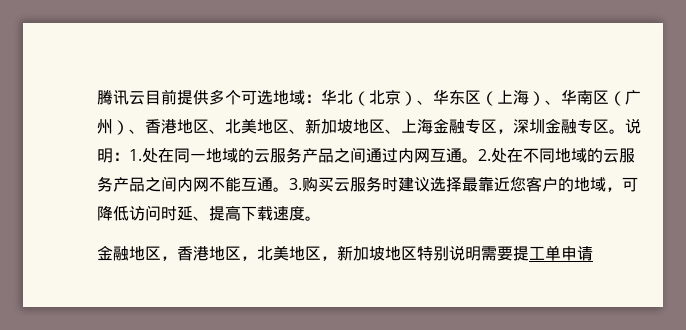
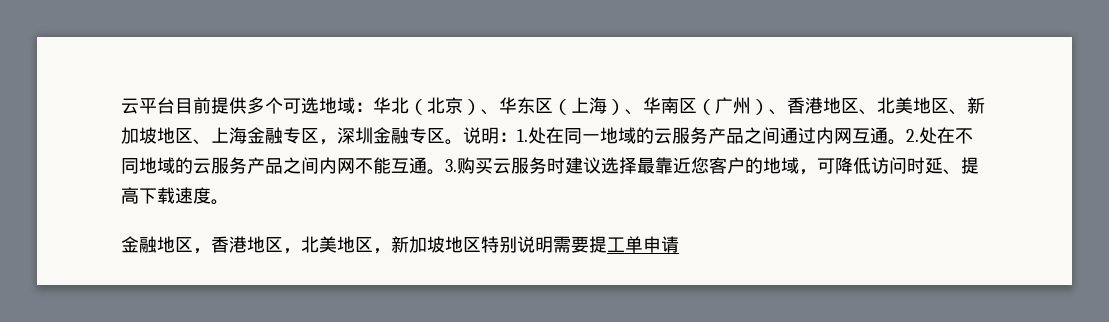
- 腾讯云目前提供多个可选地域：华北（北京）、华东区（上海）、华南区（广州）、香港地区、北美地区、新加坡地区、上海金融专区，深圳金融专区。
+ 云平台目前提供多个可选地域：华北（北京）、华东区（上海）、华南区（广州）、香港地区、北美地区、新加坡地区、上海金融专区，深圳金融专区。

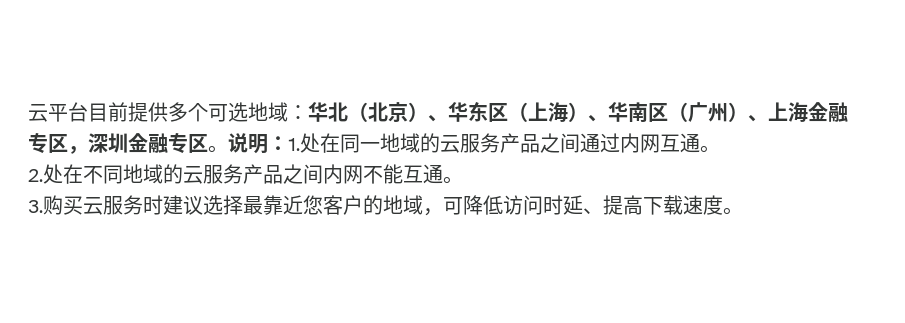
- 云平台目前提供多个可选地域：华北（北京）、华东区（上海）、华南区（广州）、香港地区、北美地区、新加坡地区、上海金融专区，深圳金融专区。
+ 云平台目前提供多个可选地域：华北（北京）、华东区（上海）、华南区（广州）、上海金融专区，深圳金融专区。
- 说明：1.处在同一地域的云服务产品之间通过内网互通。2.处在不同地域的云服务产品之间内网不能互通。3.购买云服务时建议选择最靠近您客户的地域，可降低访问时延、提高下载速度。
+ 说明：1.处在同一地域的云服务产品之间通过内网互通。
+ 2.处在不同地域的云服务产品之间内网不能互通。
+ 3.购买云服务时建议选择最靠近您客户的地域，可降低访问时延、提高下载速度。
- 金融地区，香港地区，北美地区，新加坡地区特别说明需要提工单申请

